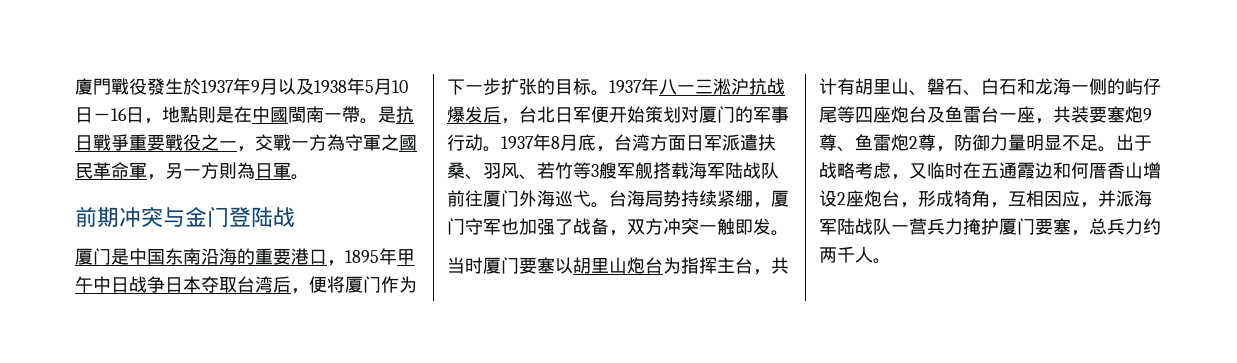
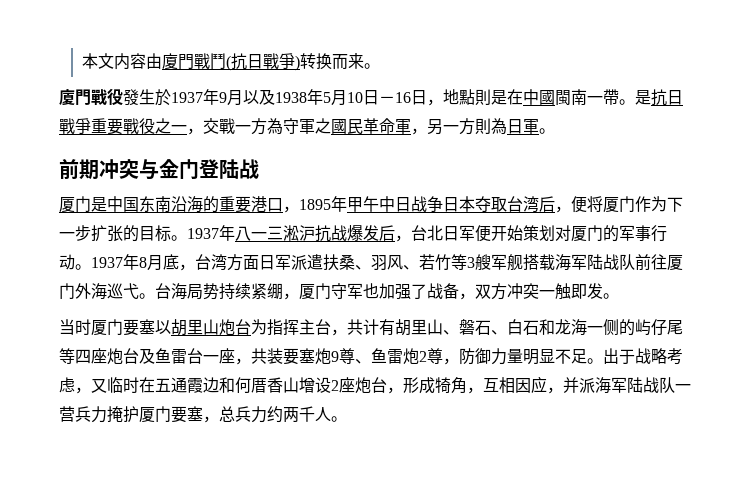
+ 本文内容由廈門戰鬥(抗日戰爭)转换而来。

